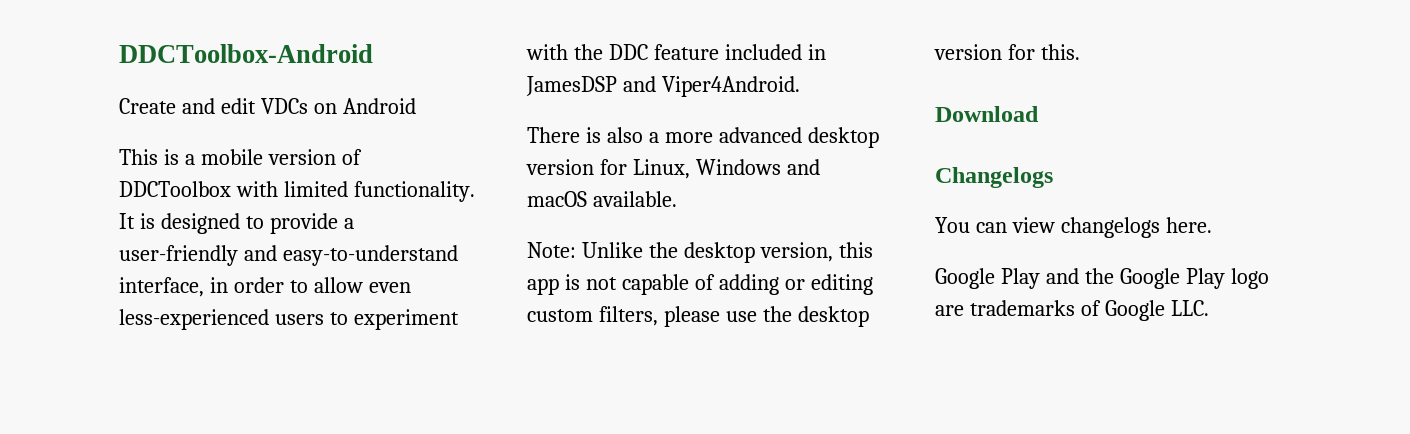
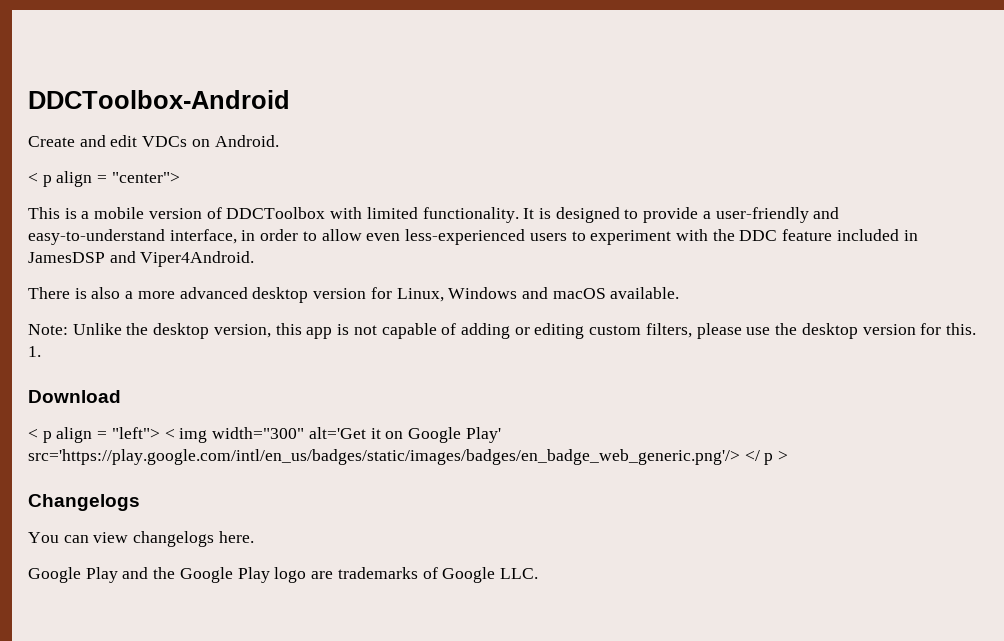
- Create and edit VDCs on Android
+ Create and edit VDCs on Android.
+ < p align = "center">
+ 1.
+ < p align = "left"> < img width="300" alt='Get it on Google Play' src='https://play.google.com/intl/en_us/badges/static/images/badges/en_badge_web_generic.png'/> </ p >

